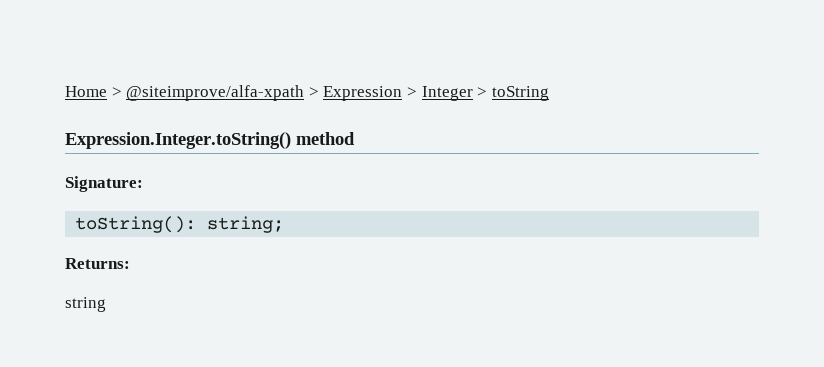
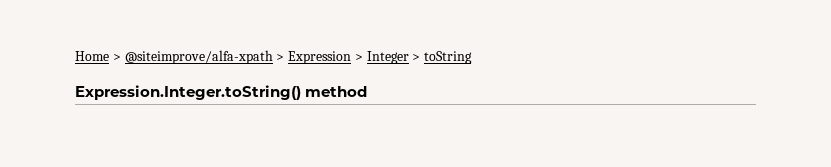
- Signature:
- toString(): string;
- Returns:
- string

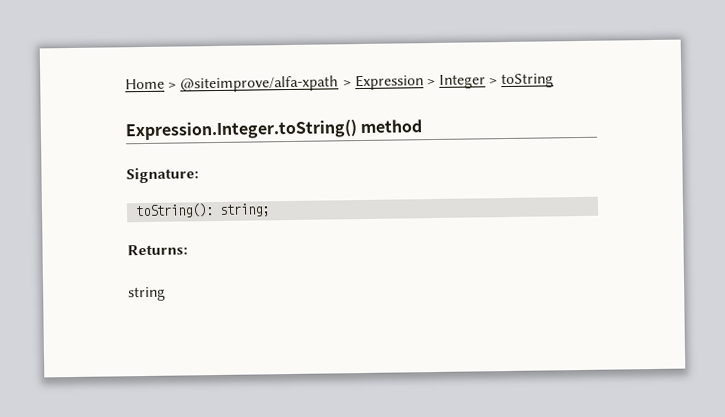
+ Signature:
+ toString(): string;
+ Returns:
+ string

